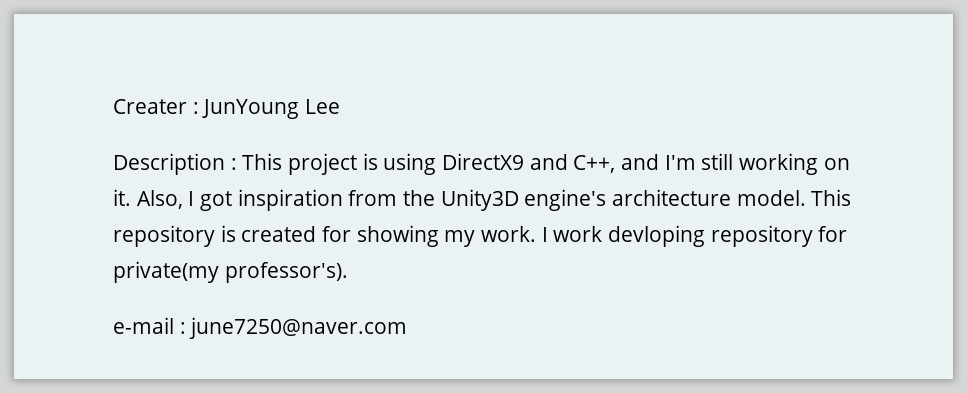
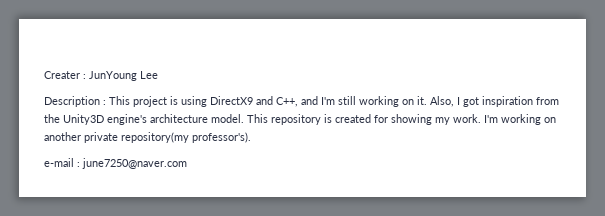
- I work devloping repository for private(my professor's).
+ I'm working on another private repository(my professor's).

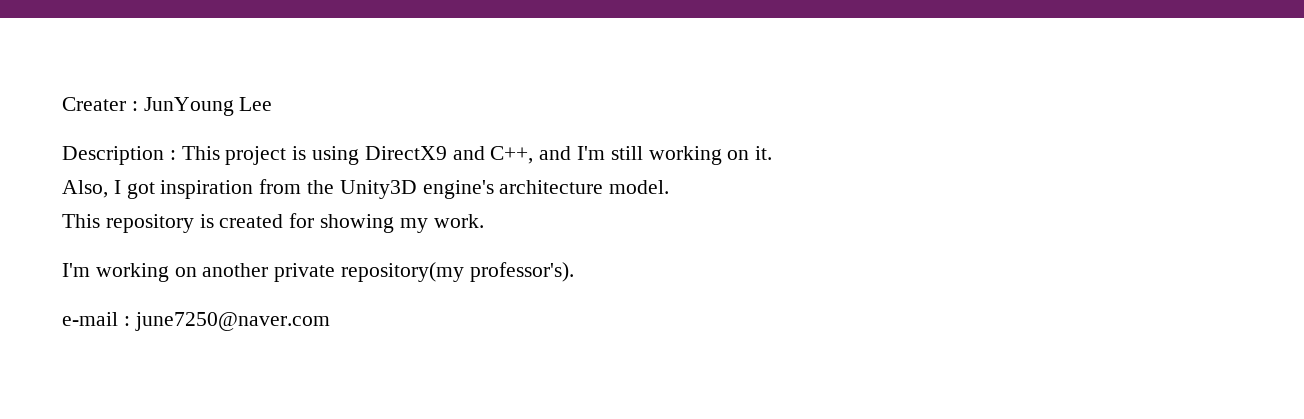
- Description : This project is using DirectX9 and C++, and I'm still working on it. Also, I got inspiration from the Unity3D engine's architecture model. This repository is created for showing my work. I'm working on another private repository(my professor's).
+ Description : This project is using DirectX9 and C++, and I'm still working on it.
+ Also, I got inspiration from the Unity3D engine's architecture model.
+ This repository is created for showing my work.
+ I'm working on another private repository(my professor's).

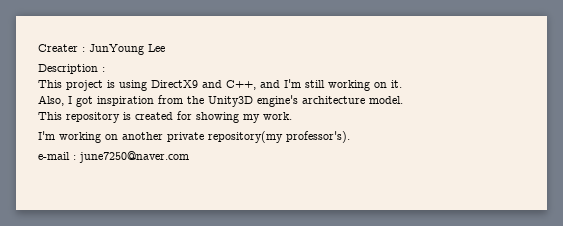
- Description : This project is using DirectX9 and C++, and I'm still working on it.
+ Description :
+ This project is using DirectX9 and C++, and I'm still working on it.

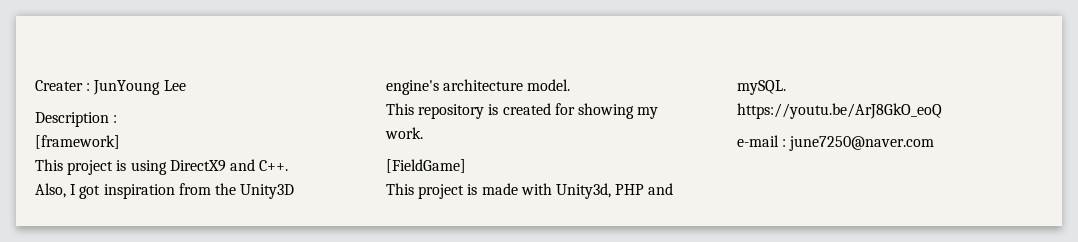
+ [framework]
- This project is using DirectX9 and C++, and I'm still working on it.
+ This project is using DirectX9 and C++.
- I'm working on another private repository(my professor's).
+ [FieldGame]
+ This project is made with Unity3d, PHP and mySQL.
+ https://youtu.be/ArJ8GkO_eoQ

